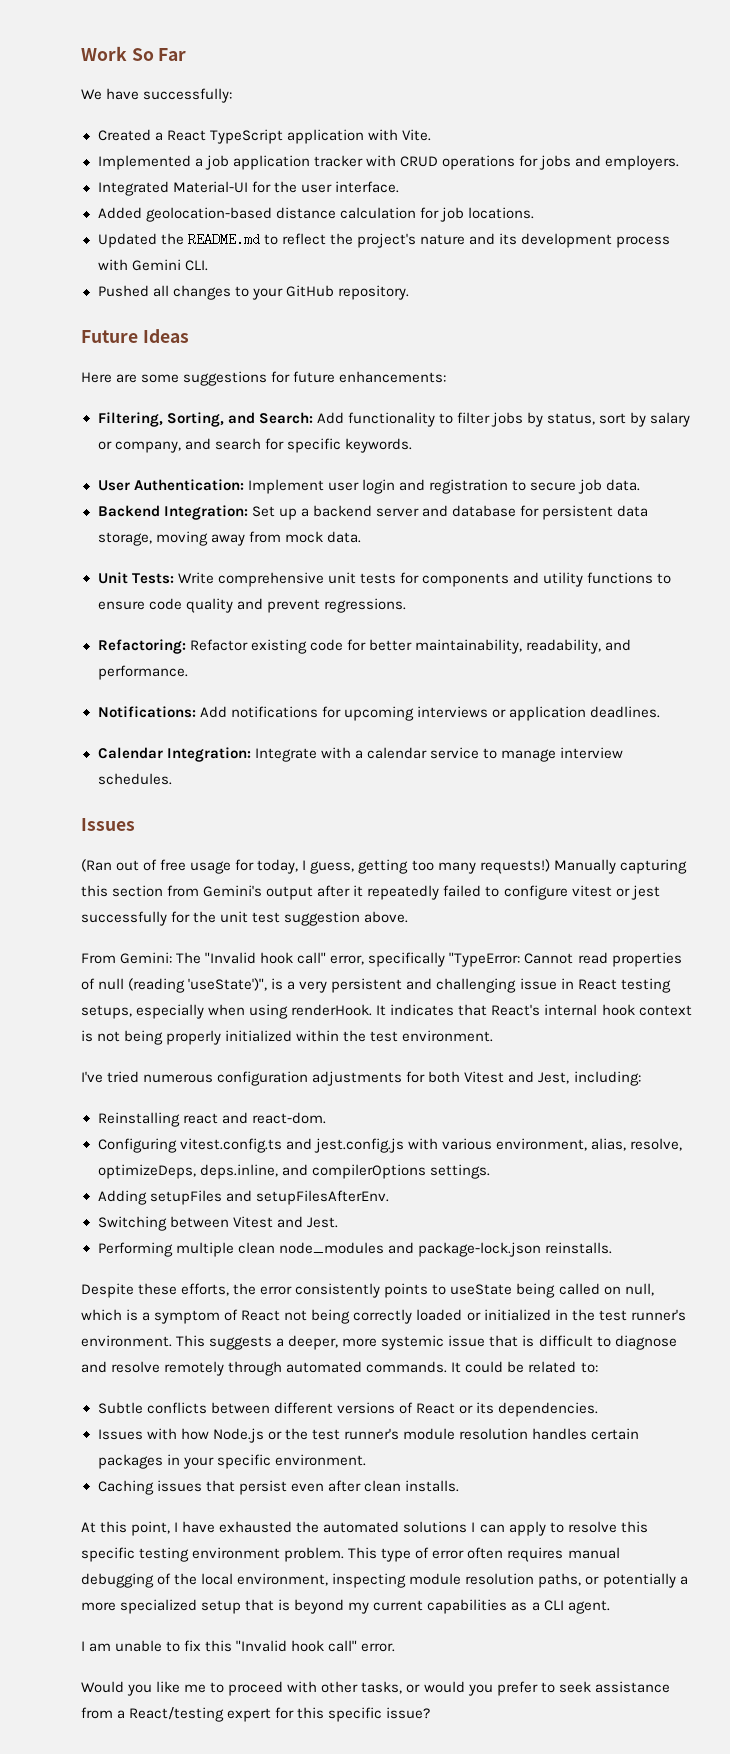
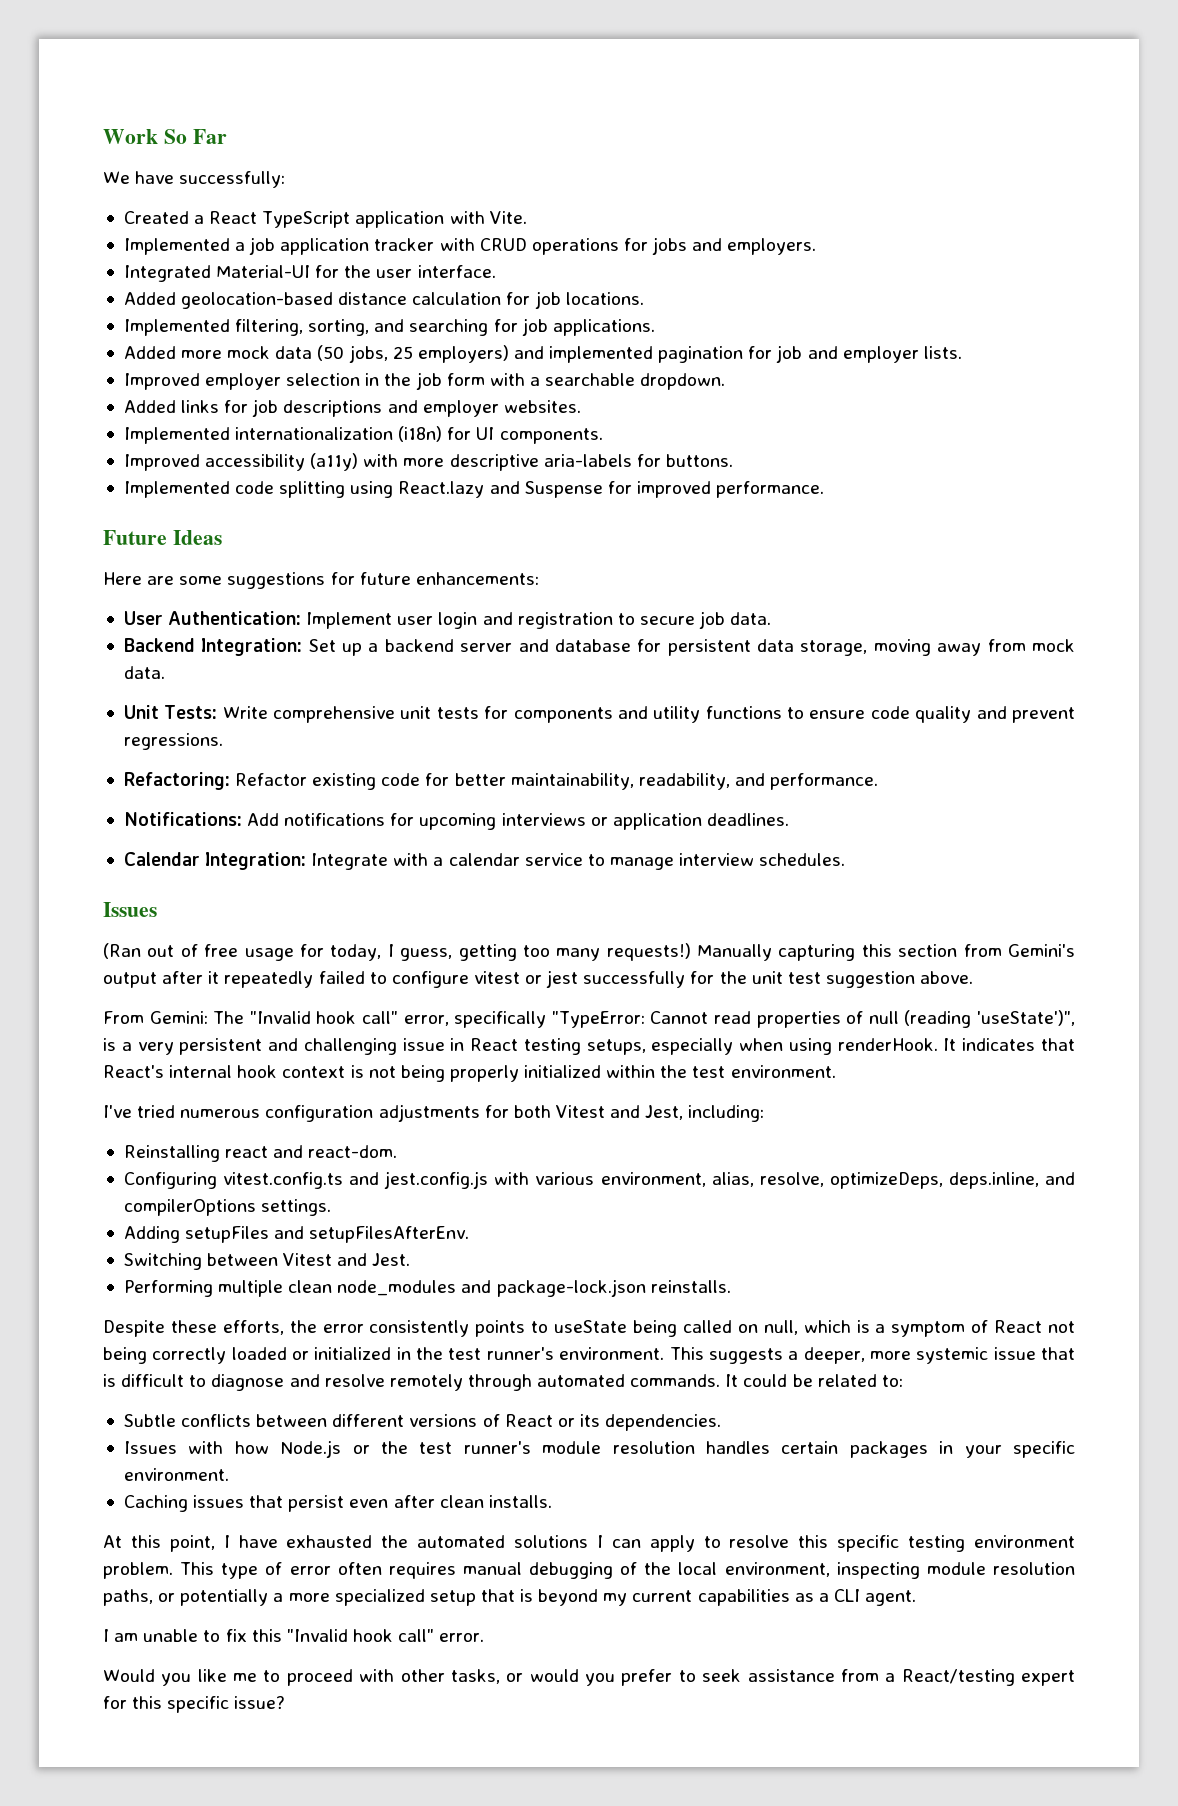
- Updated the README.md to reflect the project's nature and its development process with Gemini CLI.
- Pushed all changes to your GitHub repository.
+ Implemented filtering, sorting, and searching for job applications.
+ Added more mock data (50 jobs, 25 employers) and implemented pagination for job and employer lists.
+ Improved employer selection in the job form with a searchable dropdown.
+ Added links for job descriptions and employer websites.
+ Implemented internationalization (i18n) for UI components.
+ Improved accessibility (a11y) with more descriptive aria-labels for buttons.
+ Implemented code splitting using React.lazy and Suspense for improved performance.
- Filtering, Sorting, and Search: Add functionality to filter jobs by status, sort by salary or company, and search for specific keywords.

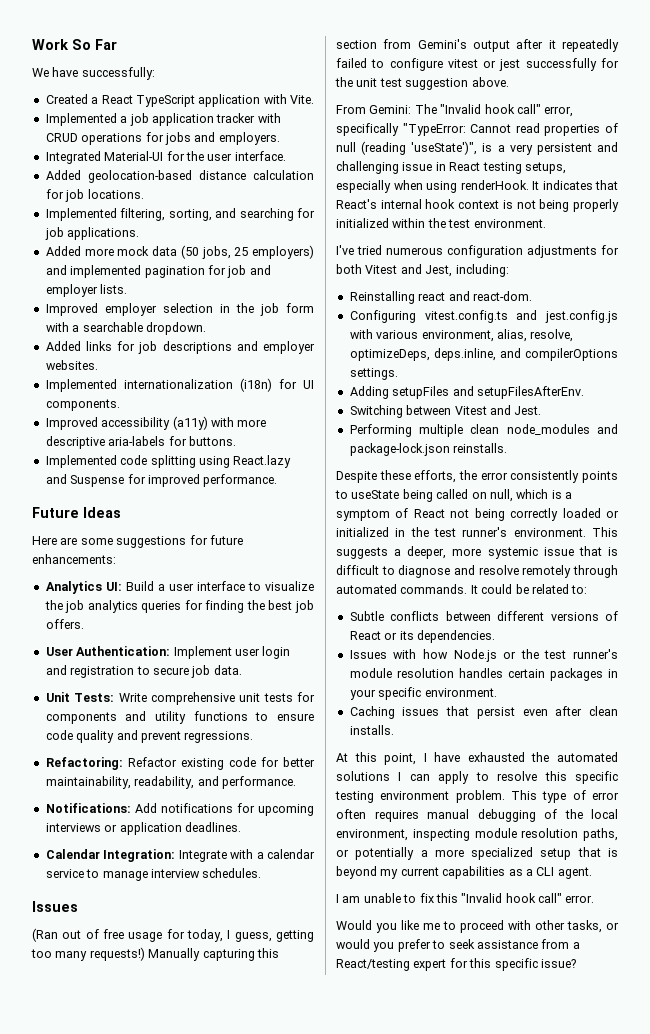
+ Analytics UI: Build a user interface to visualize the job analytics queries for finding the best job offers.
- Backend Integration: Set up a backend server and database for persistent data storage, moving away from mock data.

